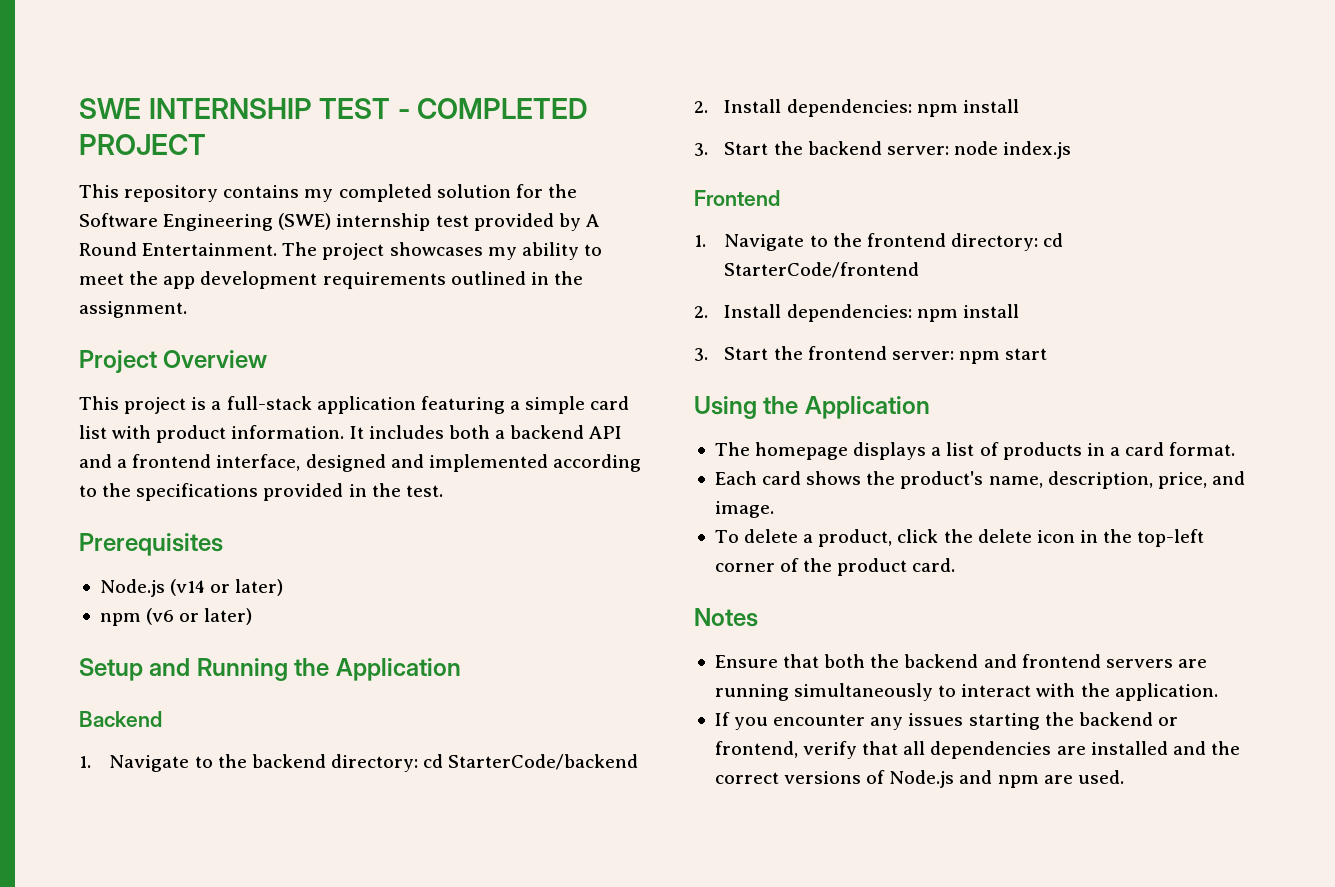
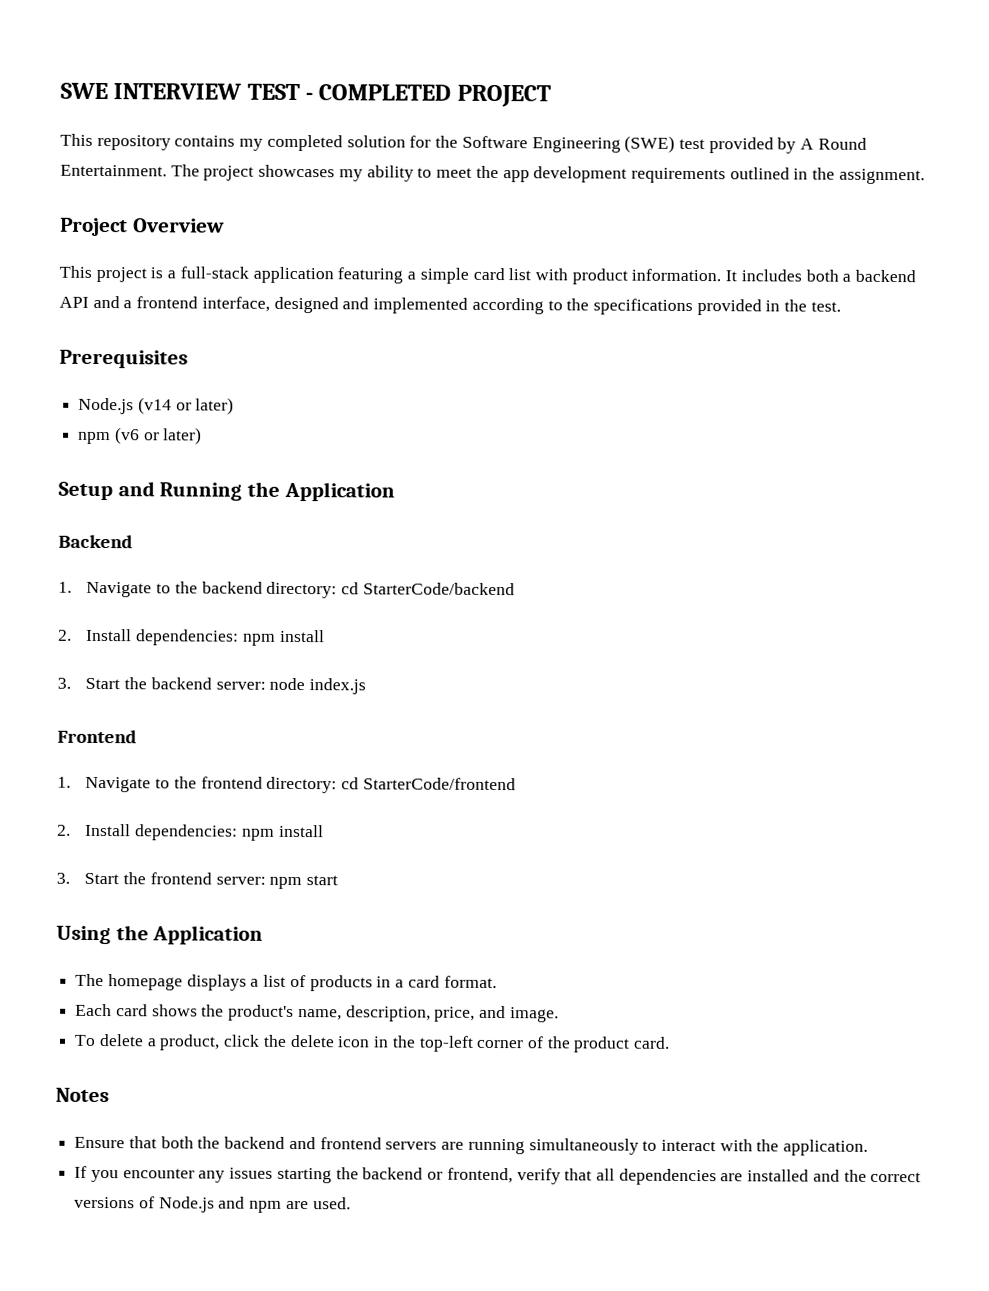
- SWE INTERNSHIP TEST - COMPLETED PROJECT
+ SWE INTERVIEW TEST - COMPLETED PROJECT
- This repository contains my completed solution for the Software Engineering (SWE) internship test provided by A Round Entertainment.
+ This repository contains my completed solution for the Software Engineering (SWE) test provided by A Round Entertainment.

